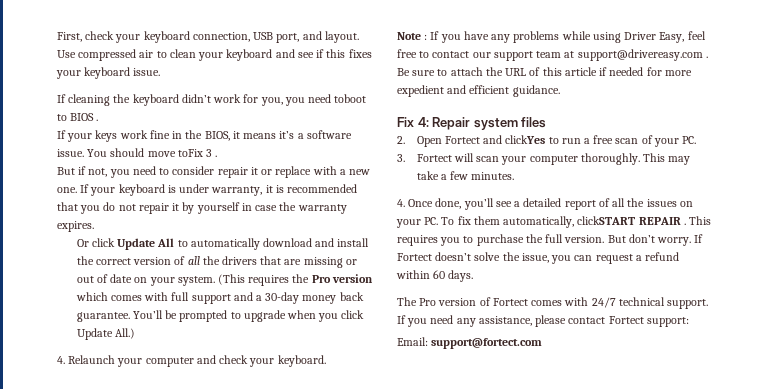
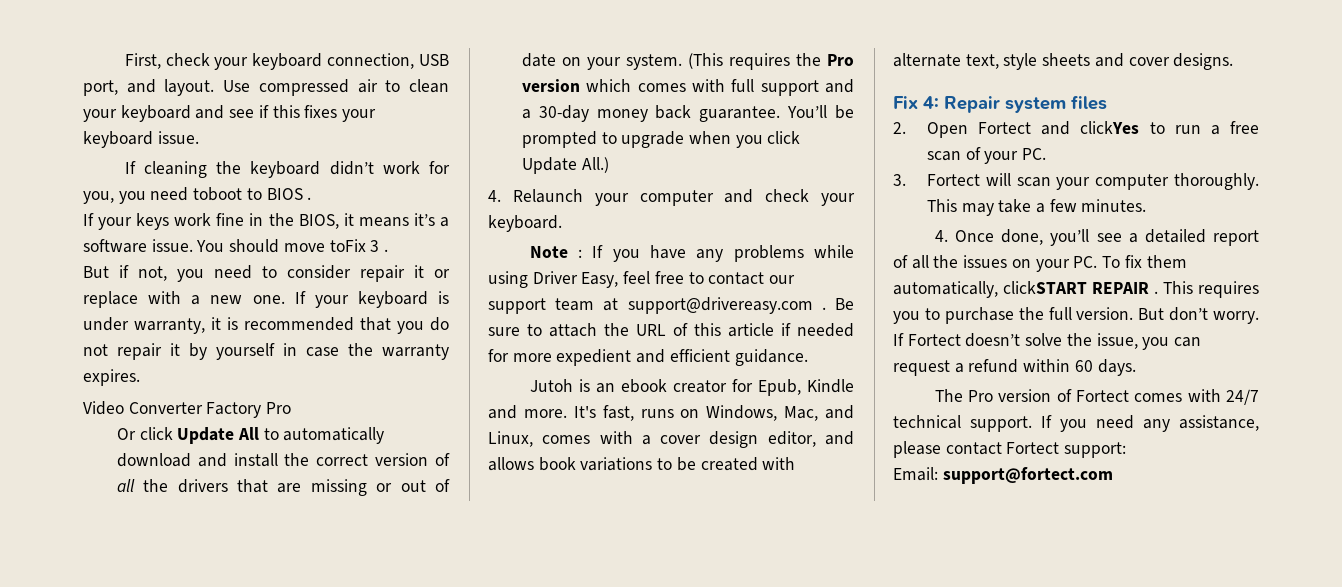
+ Video Converter Factory Pro
+ Jutoh is an ebook creator for Epub, Kindle and more. It's fast, runs on Windows, Mac, and Linux, comes with a cover design editor, and allows book variations to be created with alternate text, style sheets and cover designs.

